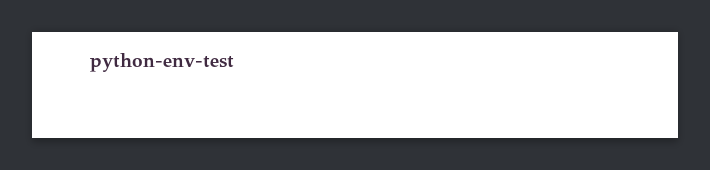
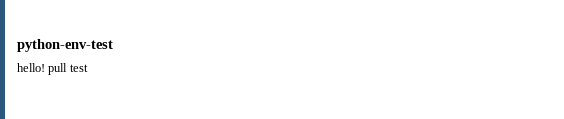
+ hello! pull test

